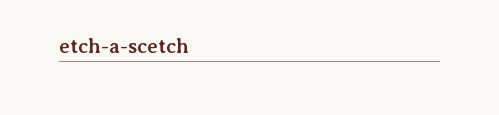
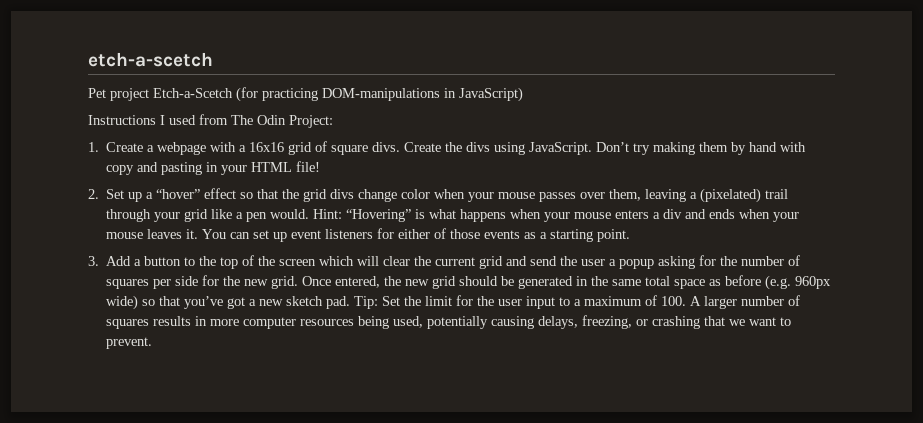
+ Pet project Etch-a-Scetch (for practicing DOM-manipulations in JavaScript)
+ Instructions I used from The Odin Project:
+ 1. Create a webpage with a 16x16 grid of square divs. Create the divs using JavaScript. Don’t try making them by hand with copy and pasting in your HTML file!
+ 2. Set up a “hover” effect so that the grid divs change color when your mouse passes over them, leaving a (pixelated) trail through your grid like a pen would. Hint: “Hovering” is what happens when your mouse enters a div and ends when your mouse leaves it. You can set up event listeners for either of those events as a starting point.
+ 3. Add a button to the top of the screen which will clear the current grid and send the user a popup asking for the number of squares per side for the new grid. Once entered, the new grid should be generated in the same total space as before (e.g. 960px wide) so that you’ve got a new sketch pad. Tip: Set the limit for the user input to a maximum of 100. A larger number of squares results in more computer resources being used, potentially causing delays, freezing, or crashing that we want to prevent.

